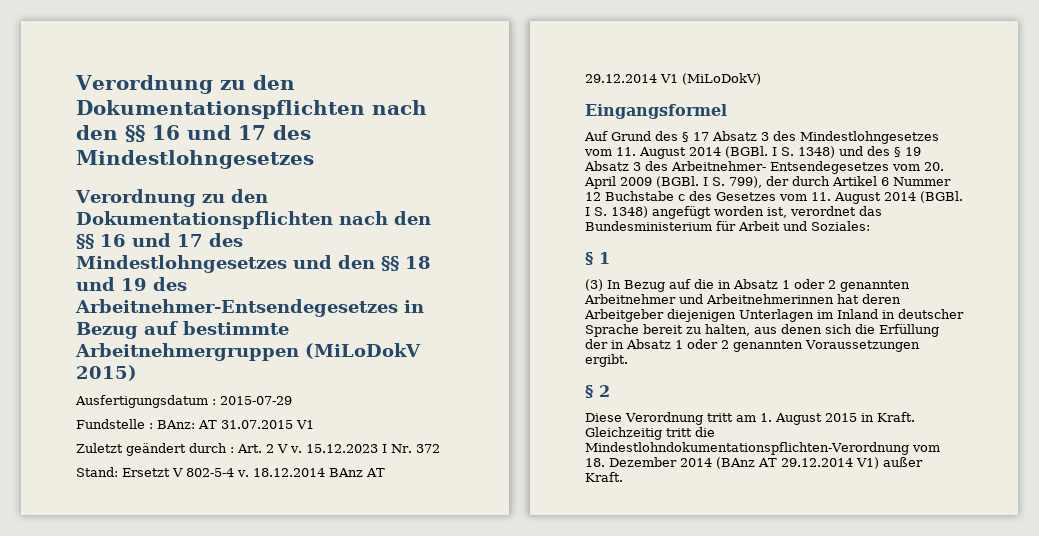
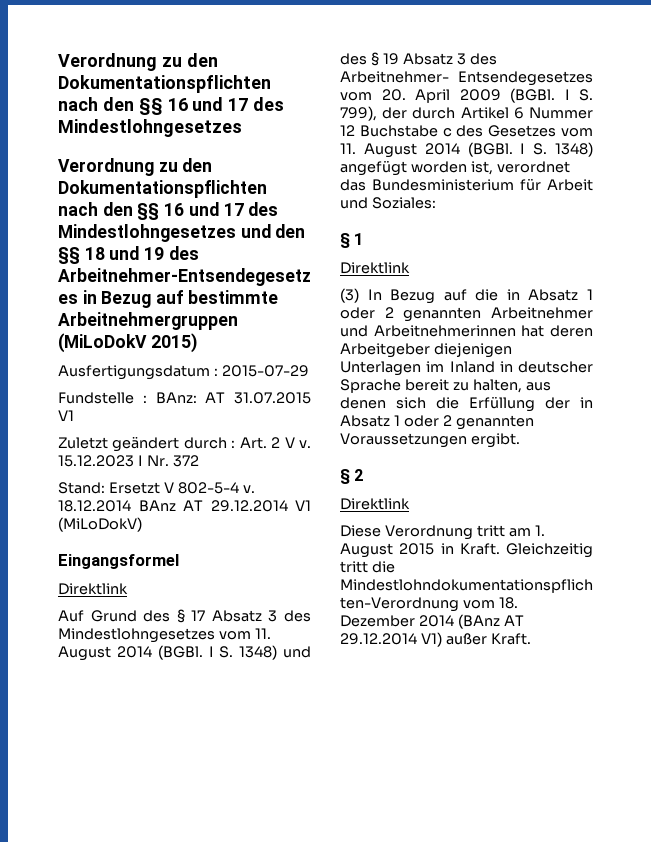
  Eingangsformel
+ Direktlink
  § 1
+ Direktlink
  § 2
+ Direktlink

